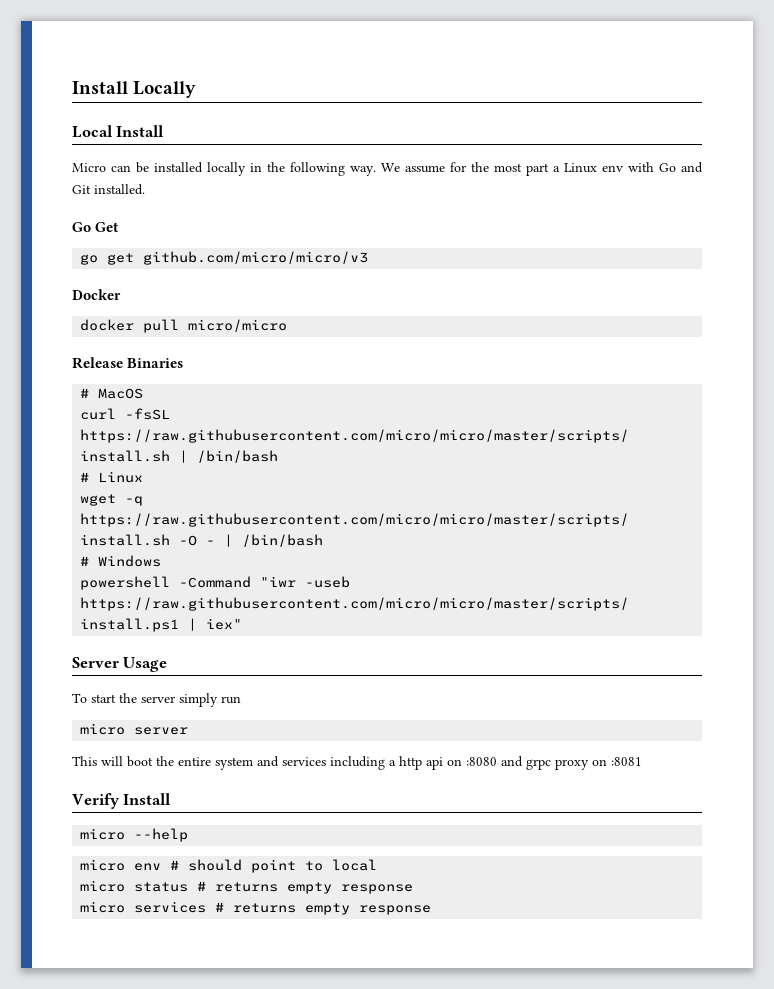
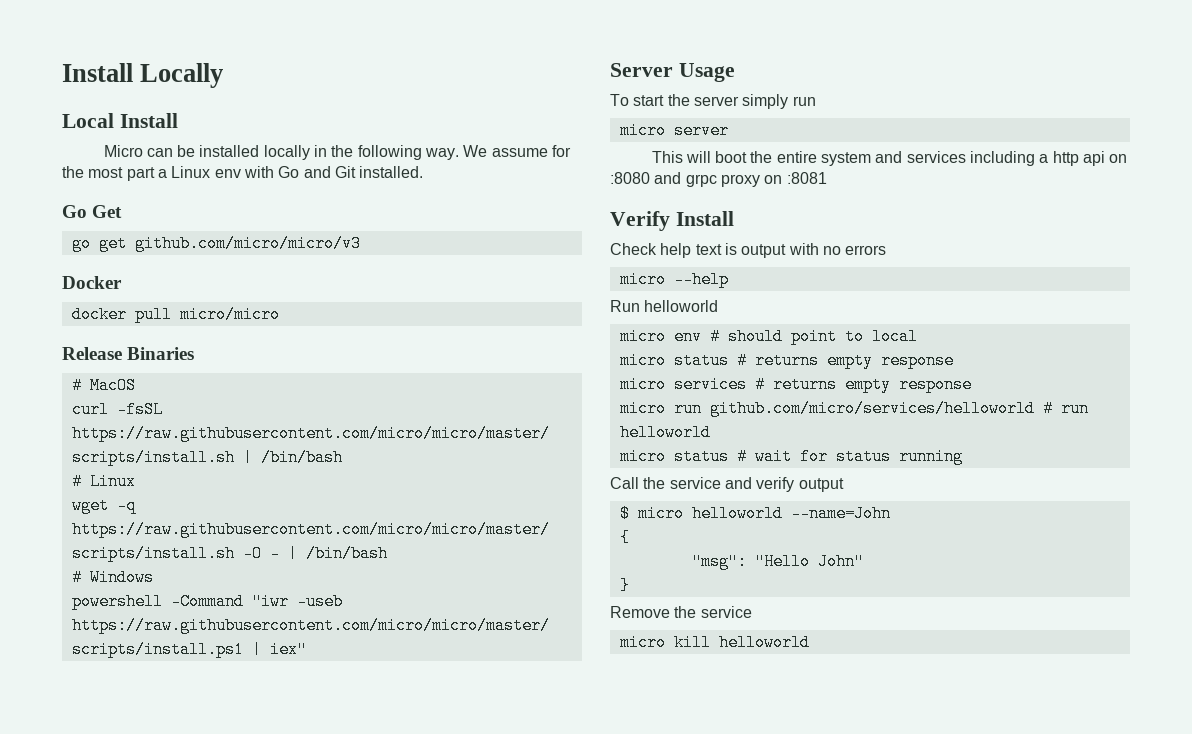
+ Check help text is output with no errors
+ Run helloworld
+ micro run github.com/micro/services/helloworld # run helloworld
+ micro status # wait for status running
+ Call the service and verify output
+ $ micro helloworld --name=John
+ {
+ "msg": "Hello John"
+ }
+ Remove the service
+ micro kill helloworld

